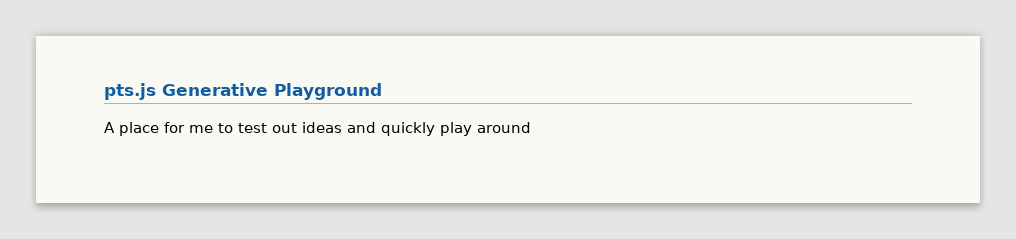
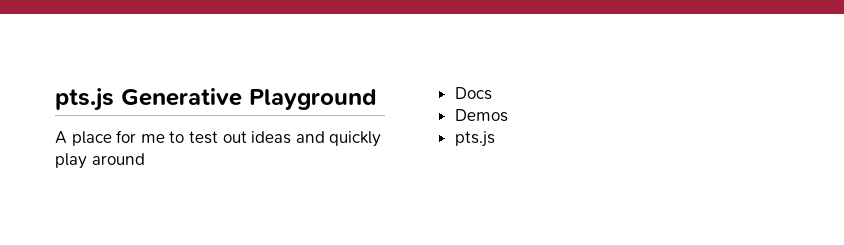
+ Docs
+ Demos
+ pts.js

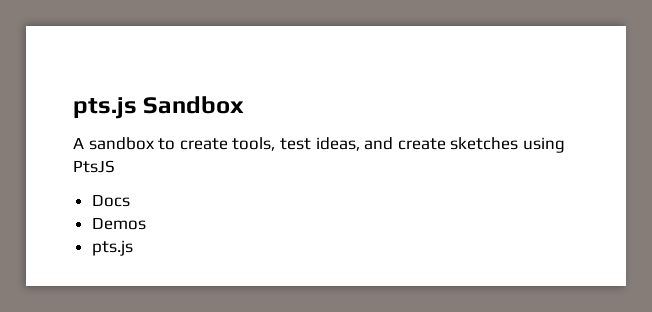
- pts.js Generative Playground
+ pts.js Sandbox
- A place for me to test out ideas and quickly play around
+ A sandbox to create tools, test ideas, and create sketches using PtsJS

